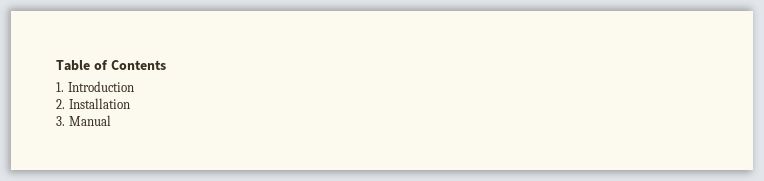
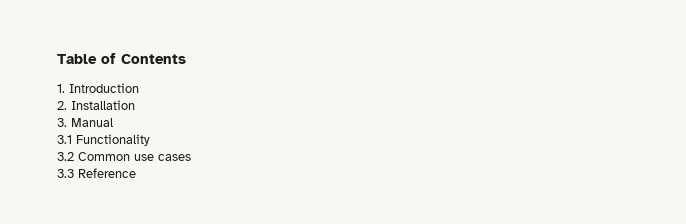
+ 3.1 Functionality
+ 3.2 Common use cases
+ 3.3 Reference

